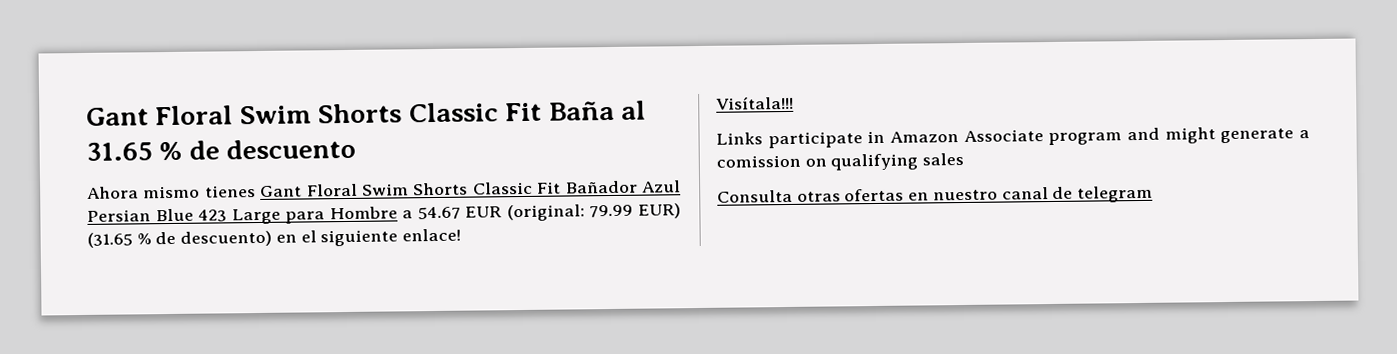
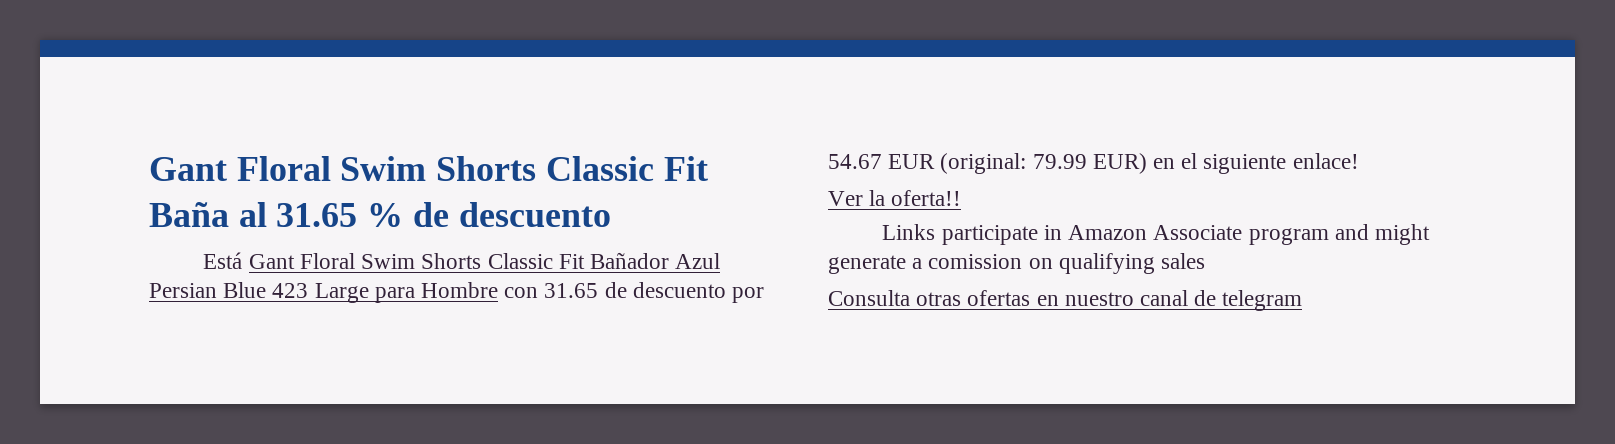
- Ahora mismo tienes Gant Floral Swim Shorts Classic Fit Bañador Azul Persian Blue 423 Large para Hombre a 54.67 EUR (original: 79.99 EUR) (31.65 % de descuento) en el siguiente enlace!
+ Está Gant Floral Swim Shorts Classic Fit Bañador Azul Persian Blue 423 Large para Hombre con 31.65 de descuento por 54.67 EUR (original: 79.99 EUR) en el siguiente enlace!
- Visítala!!!
+ Ver la oferta!!

